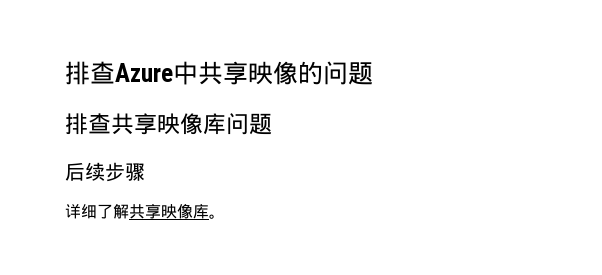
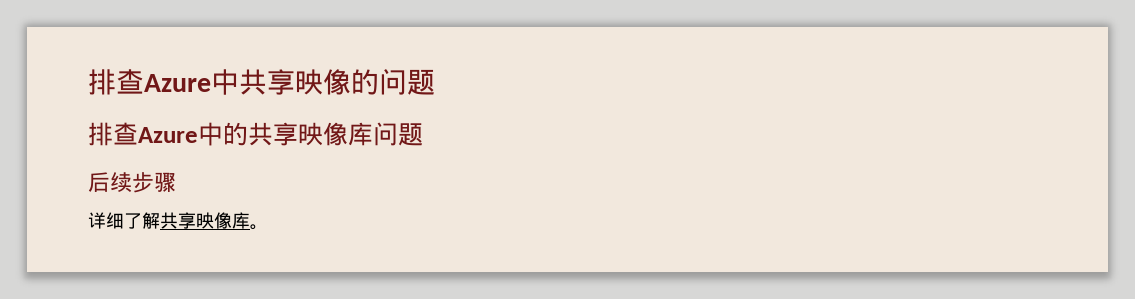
- 排查共享映像库问题
+ 排查Azure中的共享映像库问题

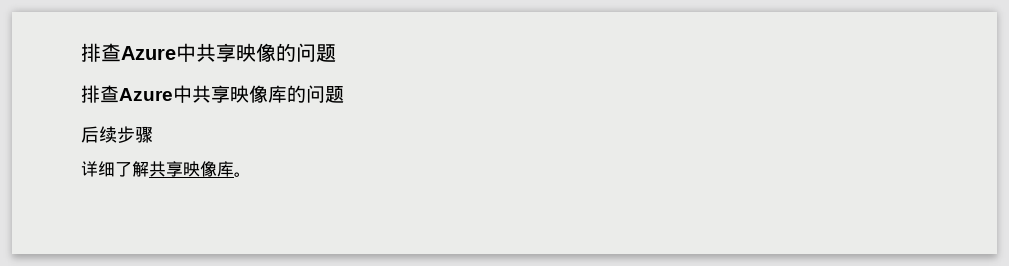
- 排查Azure中的共享映像库问题
+ 排查Azure中共享映像库的问题

